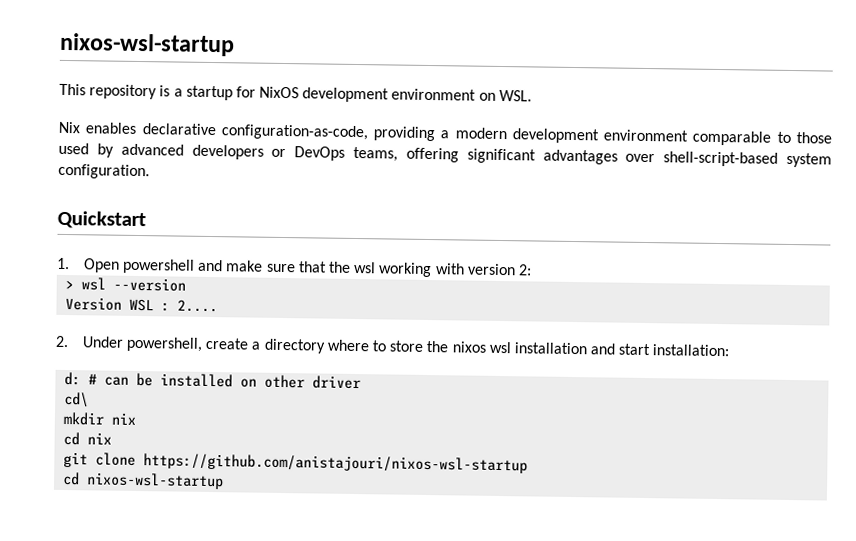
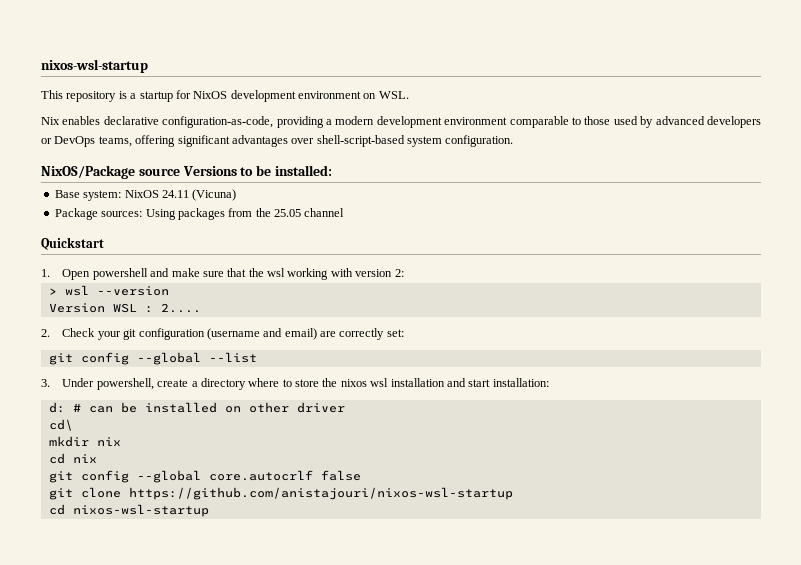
+ NixOS/Package source Versions to be installed:
+ Base system: NixOS 24.11 (Vicuna)
+ Package sources: Using packages from the 25.05 channel
- 2. Under powershell, create a directory where to store the nixos wsl installation and start installation:
+ 2. Check your git configuration (username and email) are correctly set:
+ git config --global --list
+ 3. Under powershell, create a directory where to store the nixos wsl installation and start installation:
+ git config --global core.autocrlf false

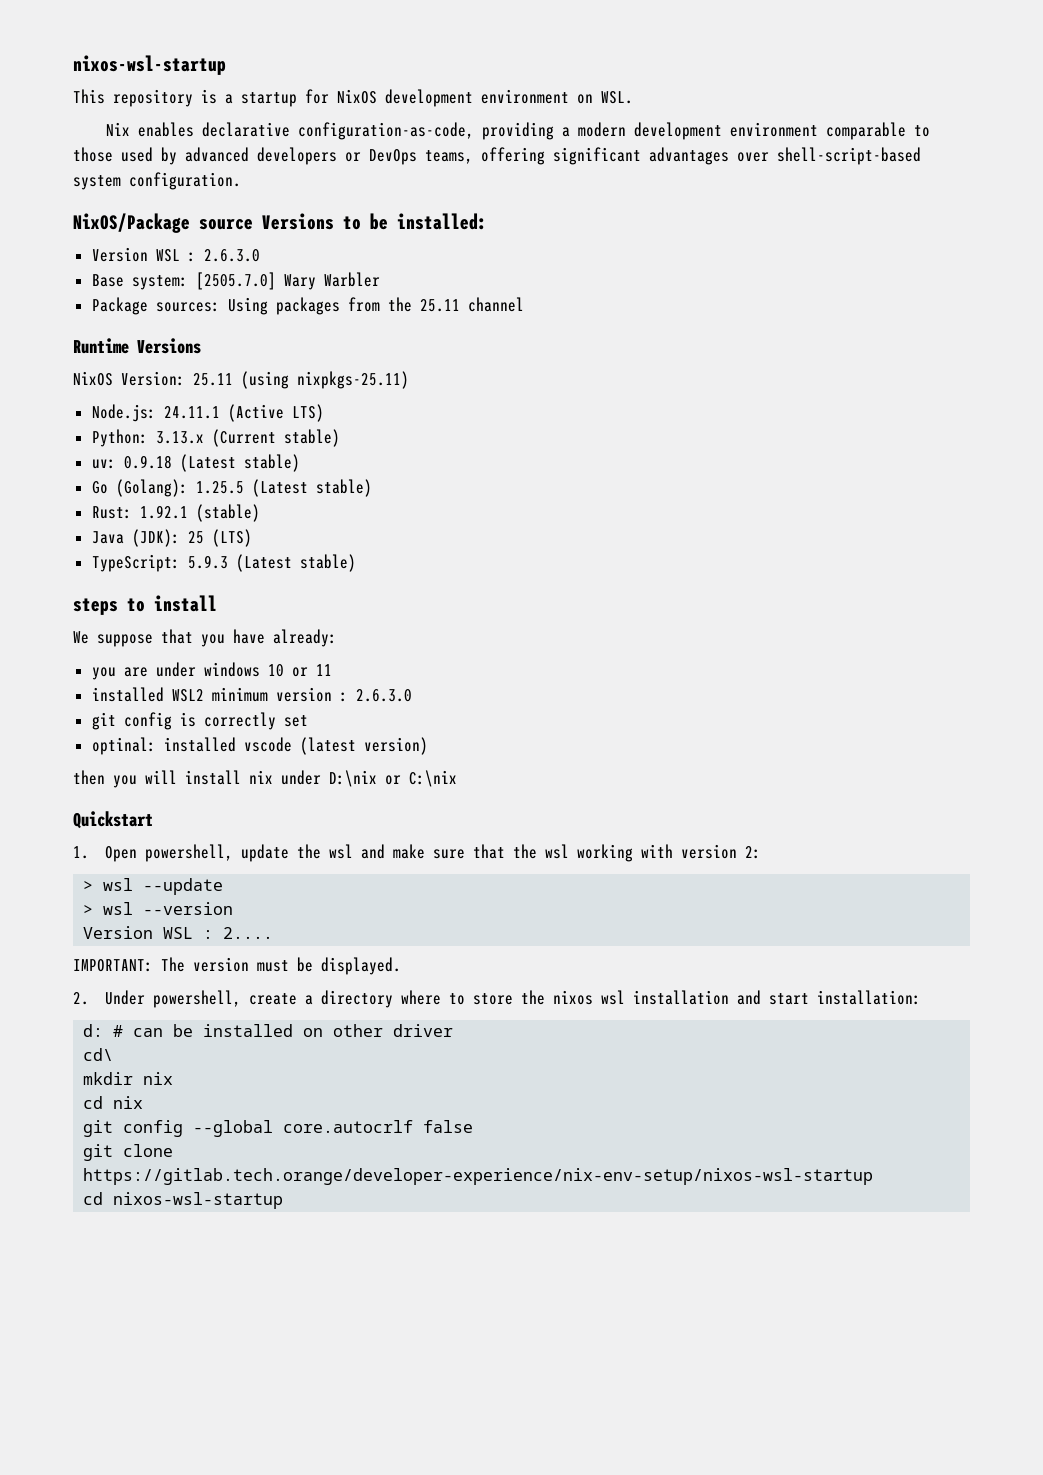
+ Version WSL : 2.6.3.0
- Base system: NixOS 24.11 (Vicuna)
+ Base system: [2505.7.0] Wary Warbler
- Package sources: Using packages from the 25.05 channel
+ Package sources: Using packages from the 25.11 channel
+ Runtime Versions
+ NixOS Version: 25.11 (using nixpkgs-25.11)
+ Node.js: 24.11.1 (Active LTS)
+ Python: 3.13.x (Current stable)
+ uv: 0.9.18 (Latest stable)
+ Go (Golang): 1.25.5 (Latest stable)
+ Rust: 1.92.1 (stable)
+ Java (JDK): 25 (LTS)
+ TypeScript: 5.9.3 (Latest stable)
+ steps to install
+ We suppose that you have already:
+ you are under windows 10 or 11
+ installed WSL2 minimum version : 2.6.3.0
+ git config is correctly set
+ optinal: installed vscode (latest version)
+ then you will install nix under D:\nix or C:\nix
- 1. Open powershell and make sure that the wsl working with version 2:
+ 1. Open powershell, update the wsl and make sure that the wsl working with version 2:
+ > wsl --update
- 2. Check your git configuration (username and email) are correctly set:
- git config --global --list
- 3. Under powershell, create a directory where to store the nixos wsl installation and start installation:
+ IMPORTANT: The version must be displayed.
+ 2. Under powershell, create a directory where to store the nixos wsl installation and start installation:
- git clone https://github.com/anistajouri/nixos-wsl-startup
+ git clone https://gitlab.tech.orange/developer-experience/nix-env-setup/nixos-wsl-startup

